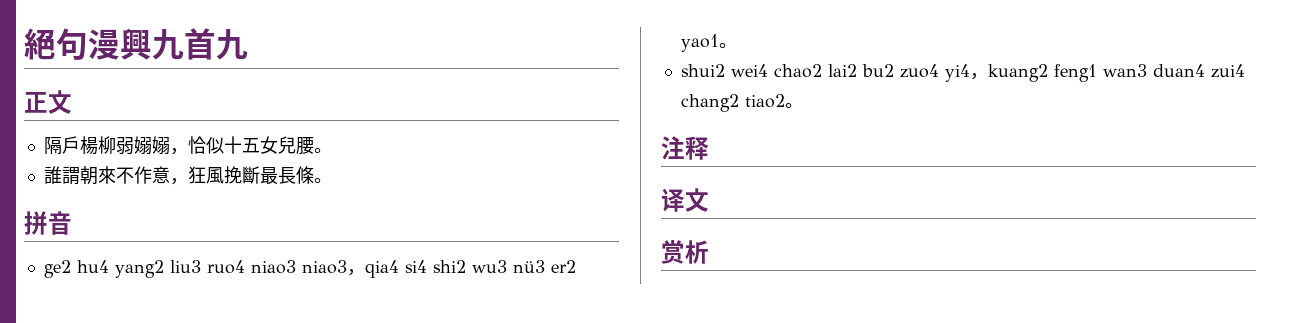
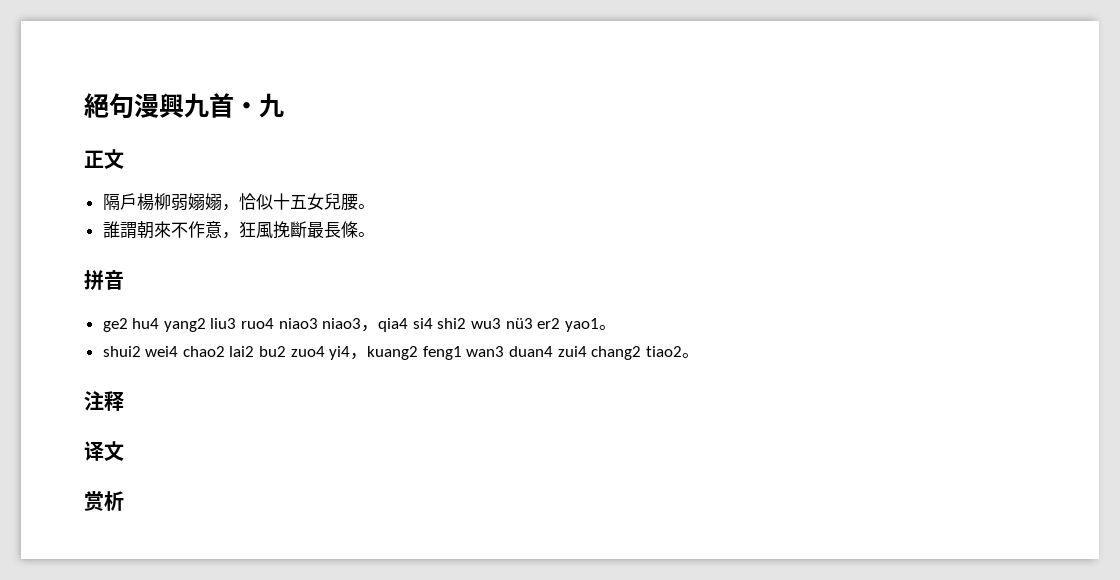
- 絕句漫興九首九
+ 絕句漫興九首・九

